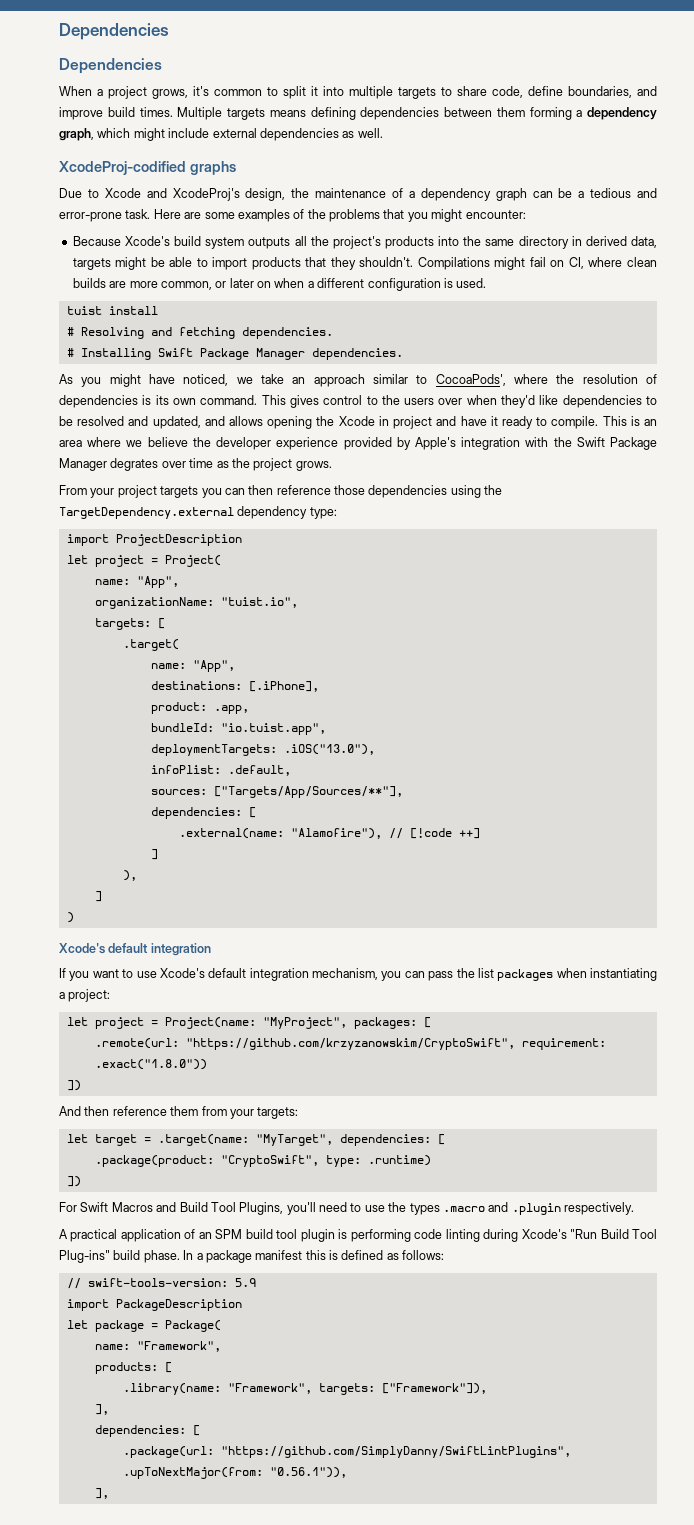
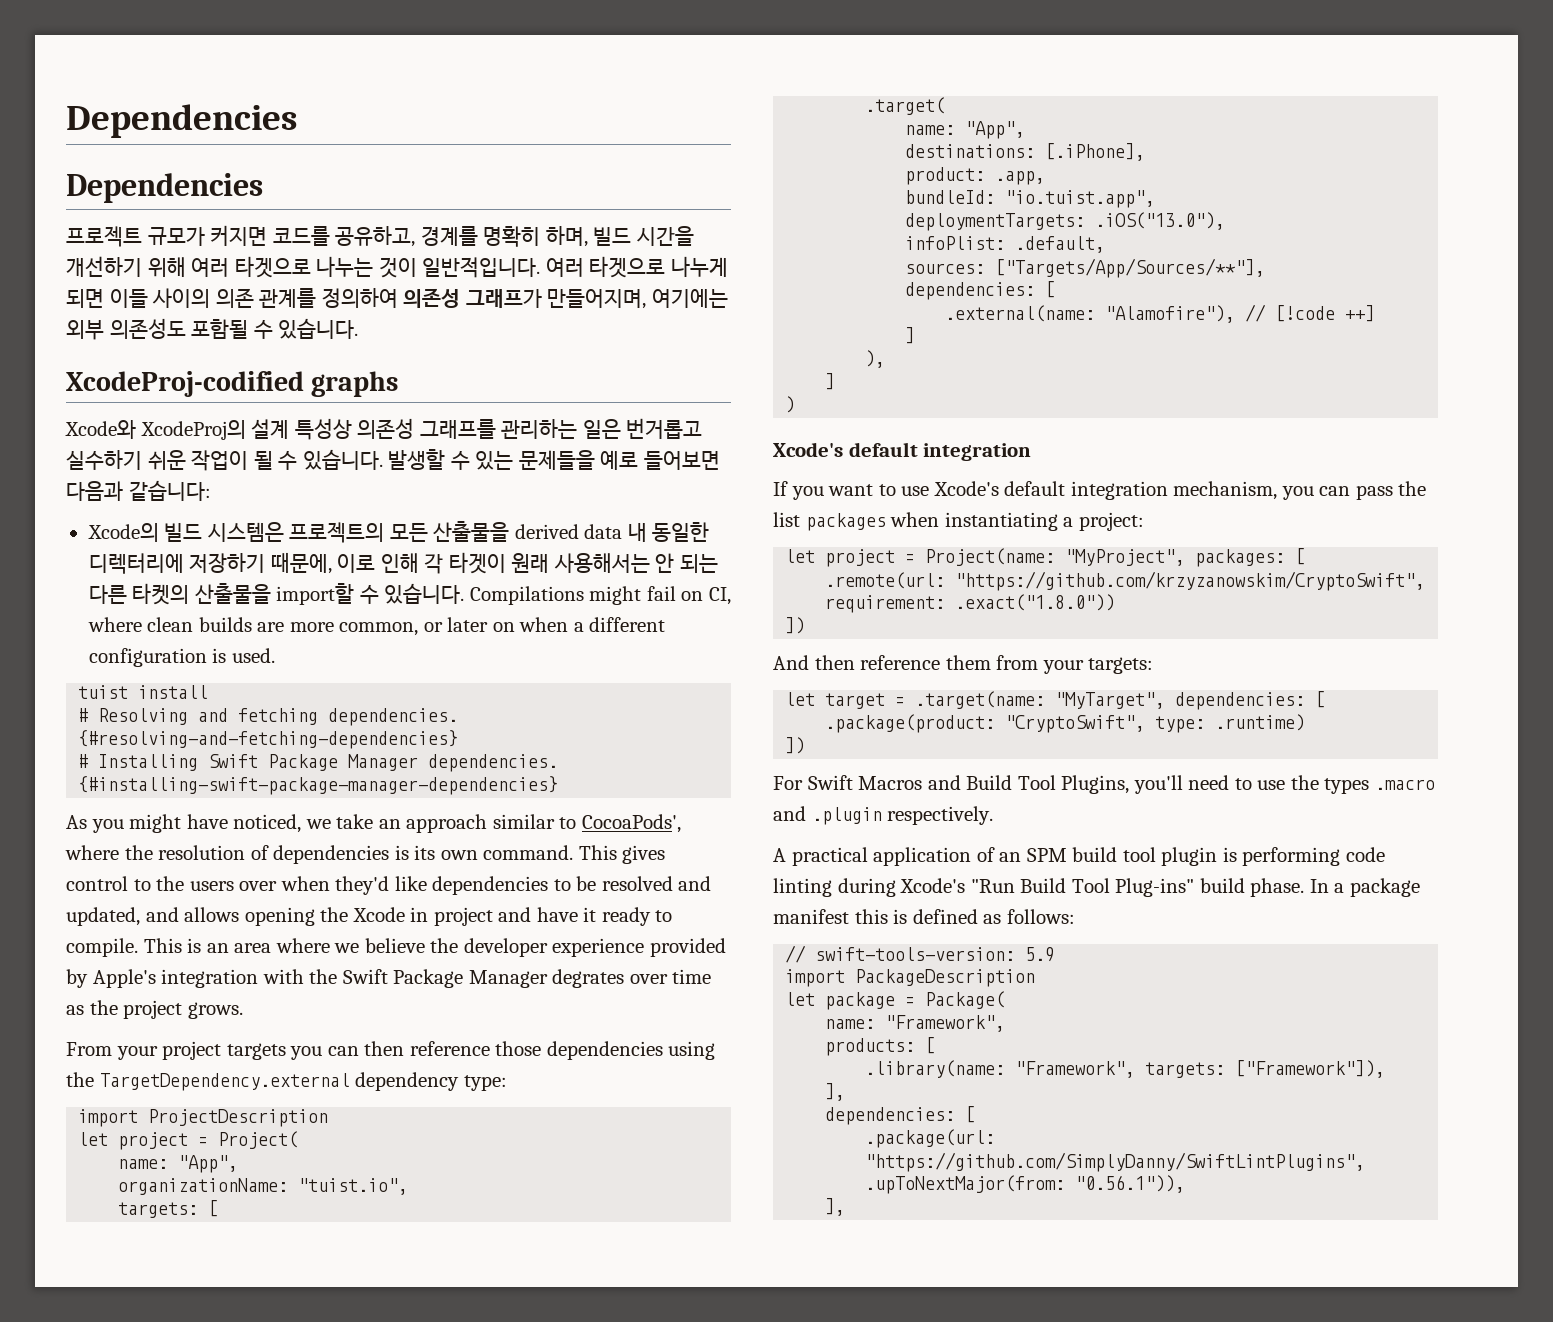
- When a project grows, it's common to split it into multiple targets to share code, define boundaries, and improve build times. Multiple targets means defining dependencies between them forming a dependency graph, which might include external dependencies as well.
+ 프로젝트 규모가 커지면 코드를 공유하고, 경계를 명확히 하며, 빌드 시간을 개선하기 위해 여러 타겟으로 나누는 것이 일반적입니다. 여러 타겟으로 나누게 되면 이들 사이의 의존 관계를 정의하여 의존성 그래프가 만들어지며, 여기에는 외부 의존성도 포함될 수 있습니다.
  XcodeProj-codified graphs
- Due to Xcode and XcodeProj's design, the maintenance of a dependency graph can be a tedious and error-prone task. Here are some examples of the problems that you might encounter:
- Because Xcode's build system outputs all the project's products into the same directory in derived data, targets might be able to import products that they shouldn't.
+ Xcode와 XcodeProj의 설계 특성상 의존성 그래프를 관리하는 일은 번거롭고 실수하기 쉬운 작업이 될 수 있습니다. 발생할 수 있는 문제들을 예로 들어보면 다음과 같습니다:
+ Xcode의 빌드 시스템은 프로젝트의 모든 산출물을 derived data 내 동일한 디렉터리에 저장하기 때문에, 이로 인해 각 타겟이 원래 사용해서는 안 되는 다른 타켓의 산출물을 import할 수 있습니다.
+ {#resolving-and-fetching-dependencies}
+ {#installing-swift-package-manager-dependencies}

